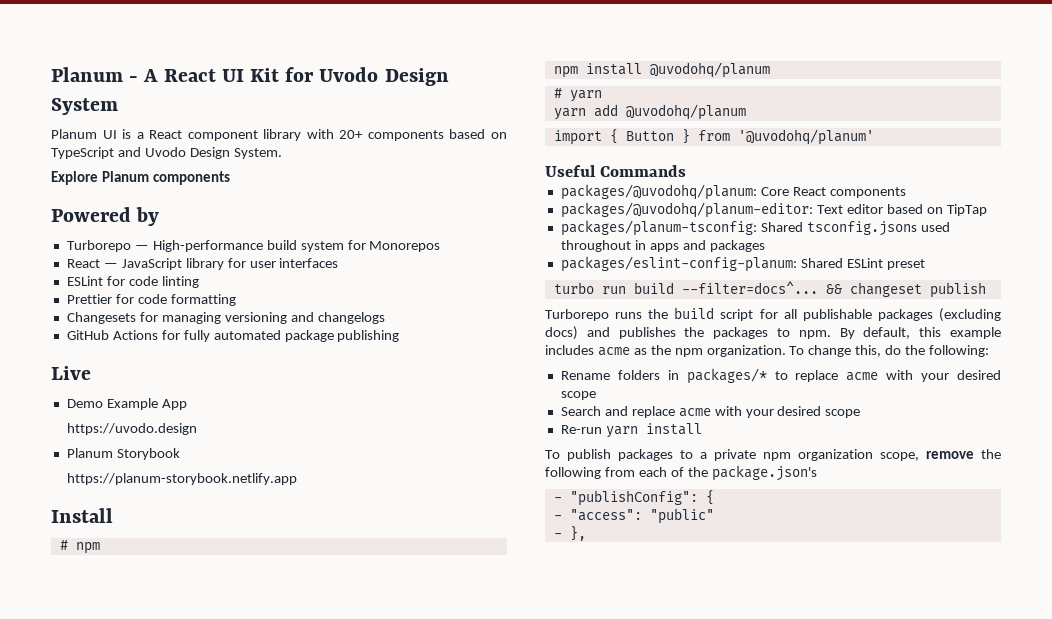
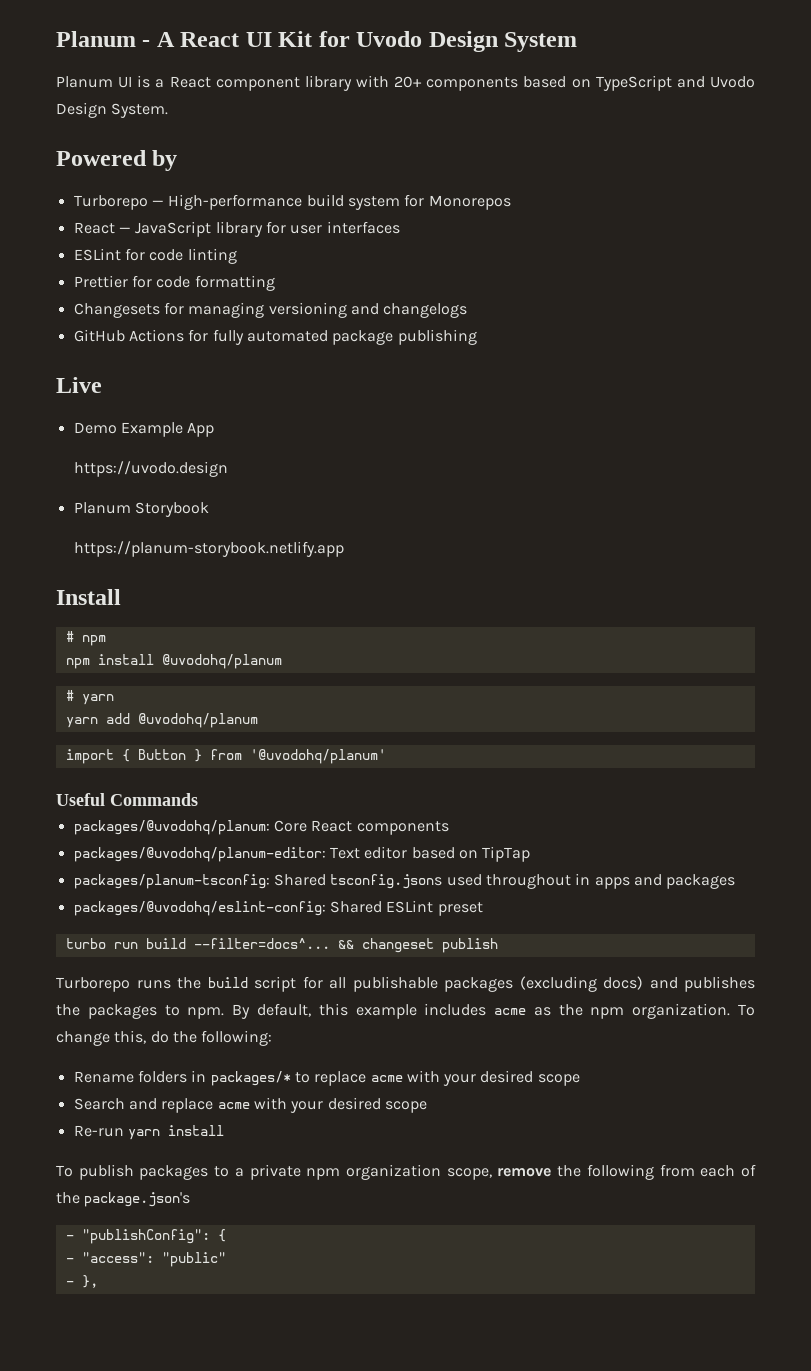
- Explore Planum components
- packages/eslint-config-planum: Shared ESLint preset
+ packages/@uvodohq/eslint-config: Shared ESLint preset

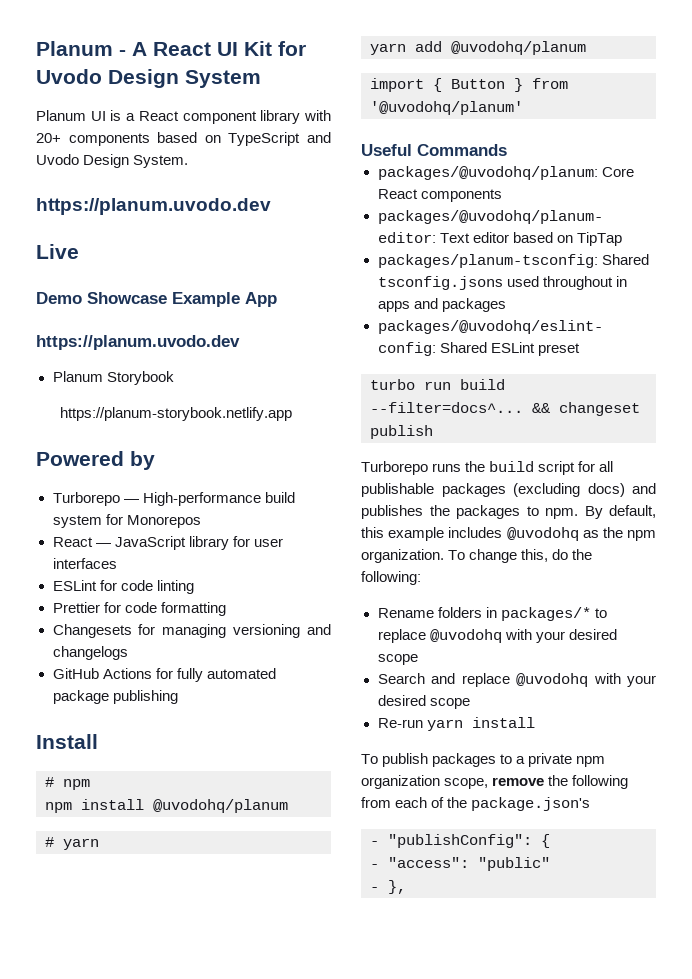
  Planum UI is a React component library with 20+ components based on TypeScript and Uvodo Design System.
+ https://planum.uvodo.dev
+ Live
+ Demo Showcase Example App
+ https://planum.uvodo.dev
+ Planum Storybook
+ https://planum-storybook.netlify.app
- Live
- Demo Example App
- https://uvodo.design
- Planum Storybook
- https://planum-storybook.netlify.app
- By default, this example includes acme as the npm organization.
+ By default, this example includes @uvodohq as the npm organization.
- Rename folders in packages/* to replace acme with your desired scope
+ Rename folders in packages/* to replace @uvodohq with your desired scope
- Search and replace acme with your desired scope
+ Search and replace @uvodohq with your desired scope

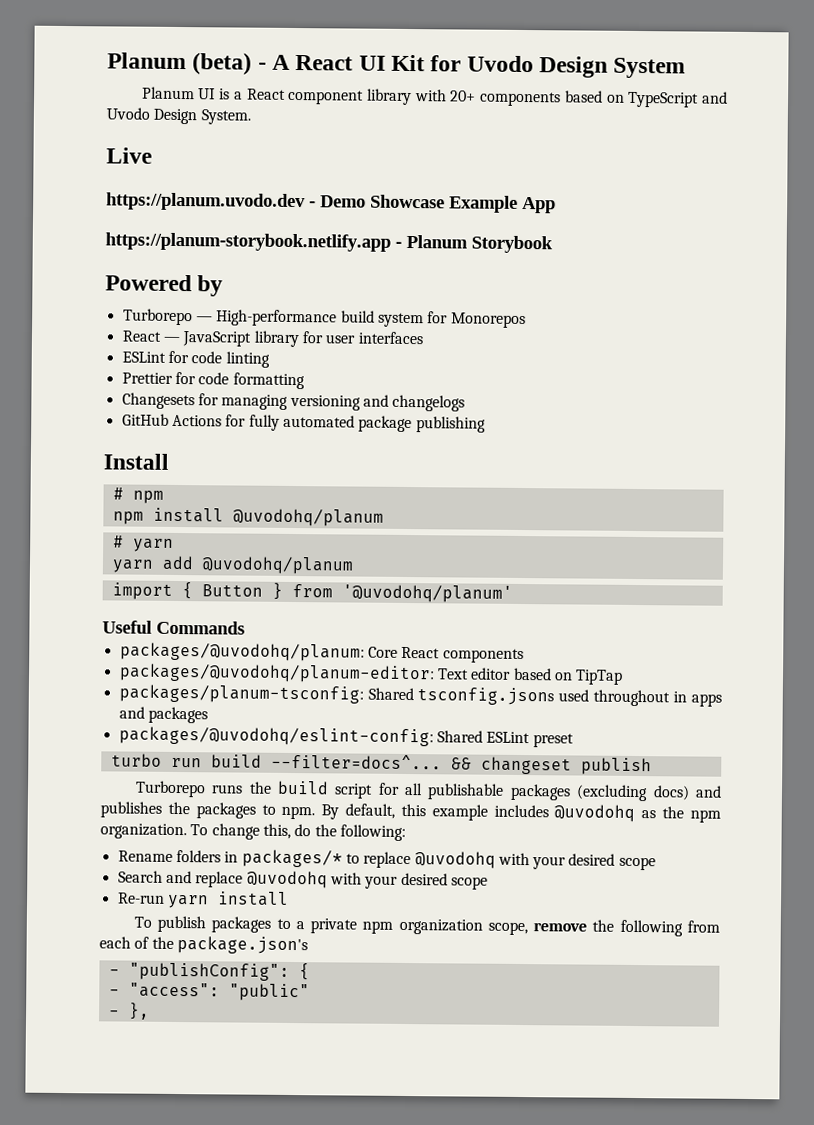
- Planum - A React UI Kit for Uvodo Design System
+ Planum (beta) - A React UI Kit for Uvodo Design System
  Planum UI is a React component library with 20+ components based on TypeScript and Uvodo Design System.
- https://planum.uvodo.dev
- Demo Showcase Example App
- https://planum.uvodo.dev
- Planum Storybook
+ https://planum.uvodo.dev - Demo Showcase Example App
+ https://planum-storybook.netlify.app - Planum Storybook
- https://planum-storybook.netlify.app

